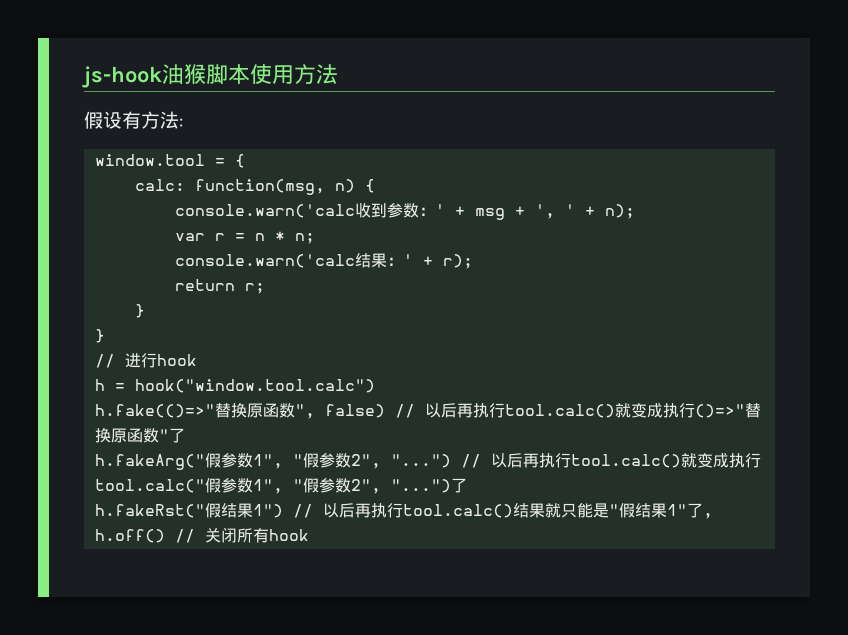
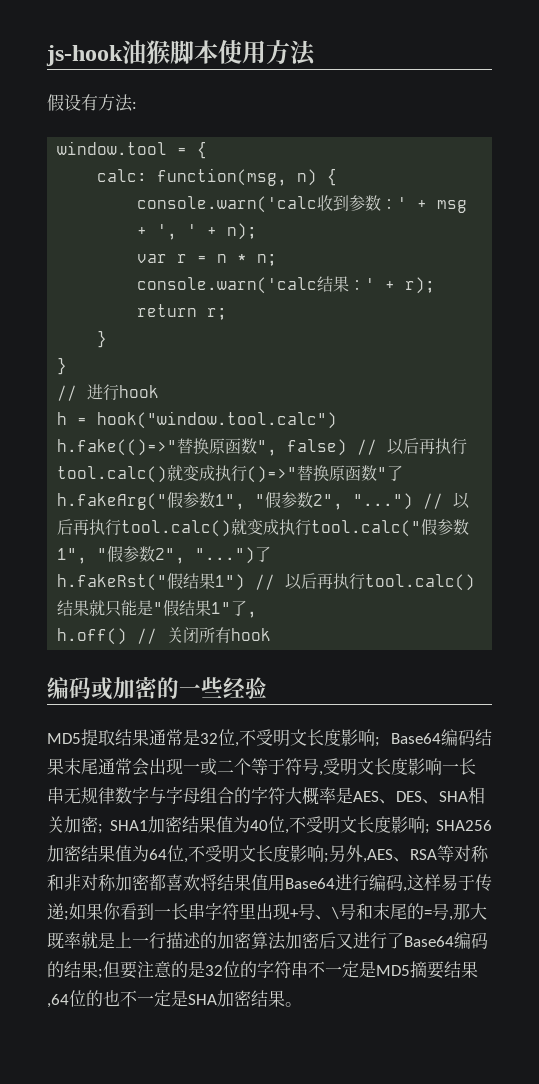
+ 编码或加密的一些经验
+ MD5提取结果通常是32位,不受明文长度影响; Base64编码结果末尾通常会出现一或二个等于符号,受明文长度影响一长串无规律数字与字母组合的字符大概率是AES、DES、SHA相关加密; SHA1加密结果值为40位,不受明文长度影响; SHA256加密结果值为64位,不受明文长度影响;另外,AES、RSA等对称和非对称加密都喜欢将结果值用Base64进行编码,这样易于传递;如果你看到一长串字符里出现+号、\号和末尾的=号,那大既率就是上一行描述的加密算法加密后又进行了Base64编码的结果;但要注意的是32位的字符串不一定是MD5摘要结果,64位的也不一定是SHA加密结果。

